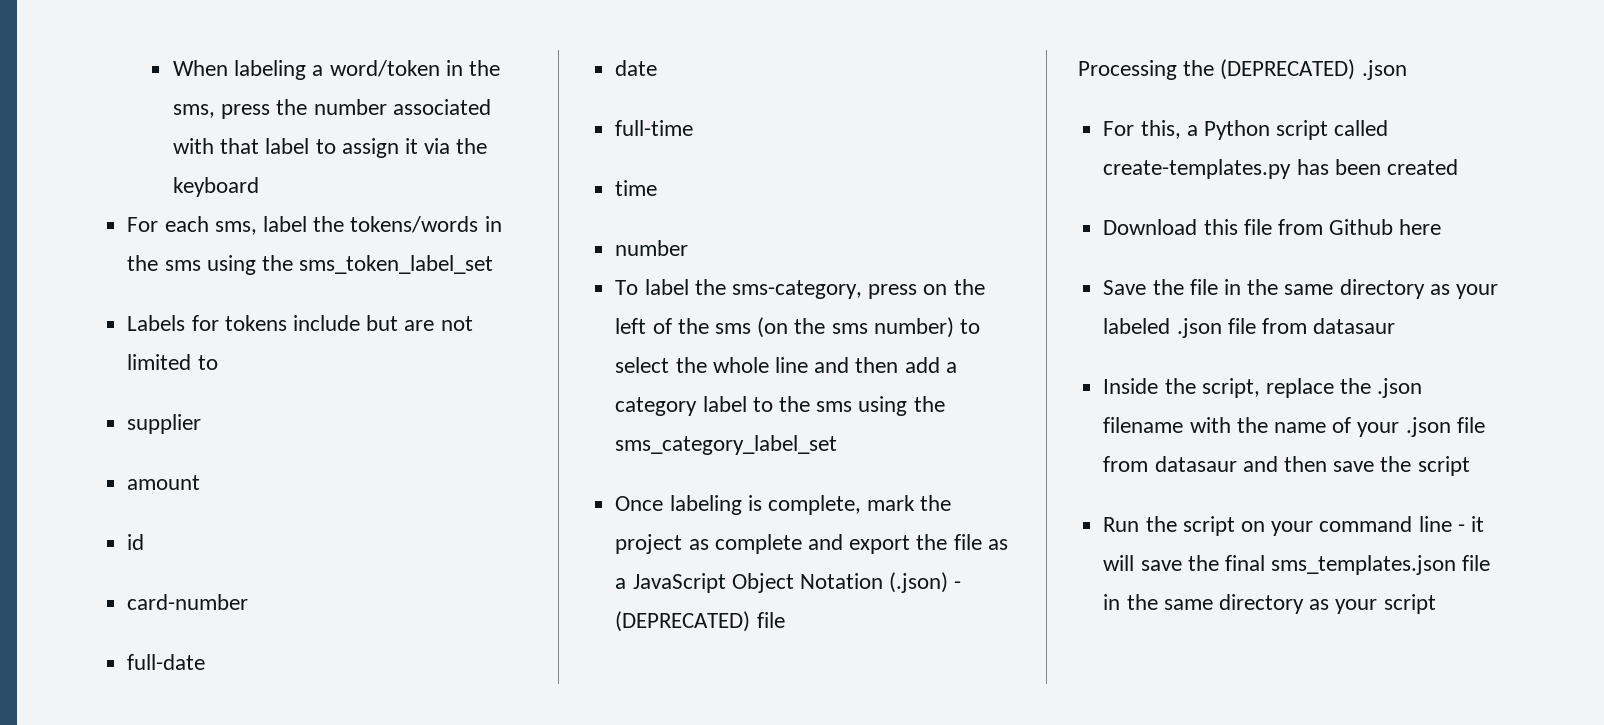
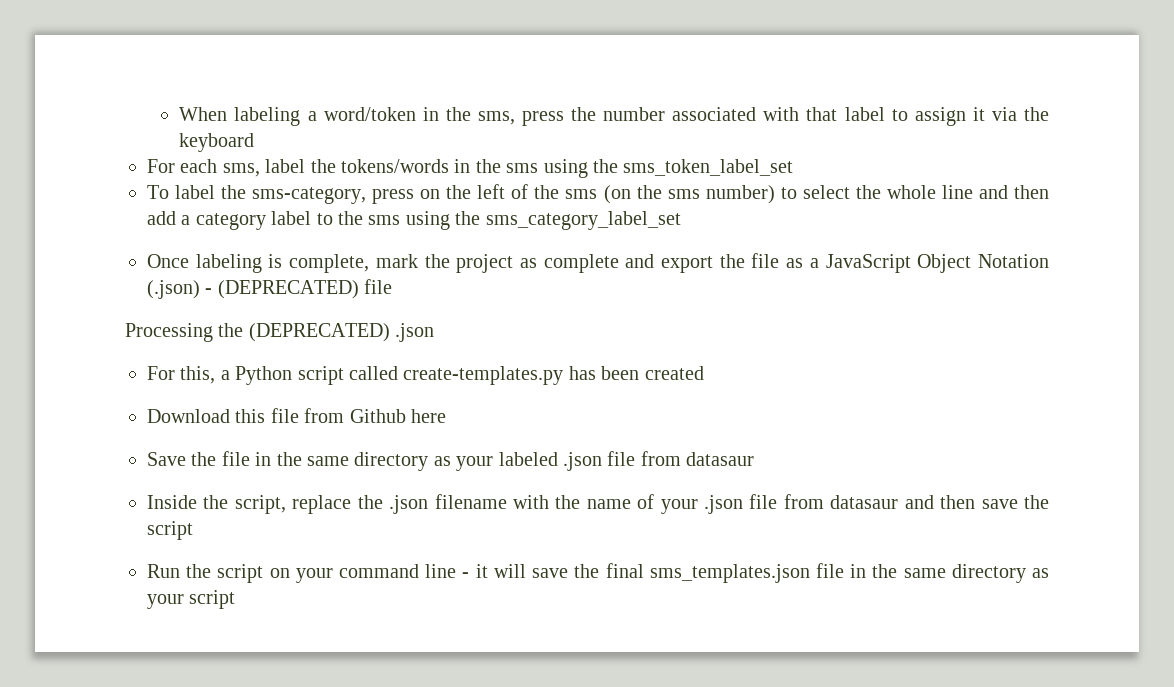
- Labels for tokens include but are not limited to
- supplier
- amount
- id
- card-number
- full-date
- date
- full-time
- time
- number

